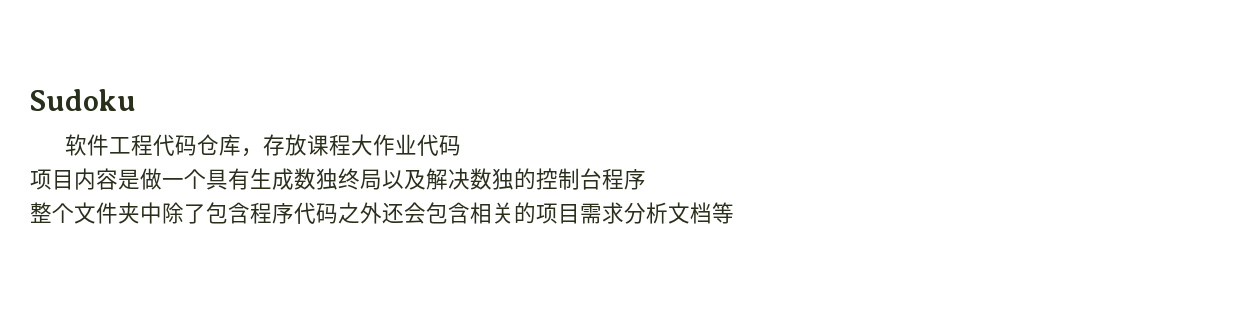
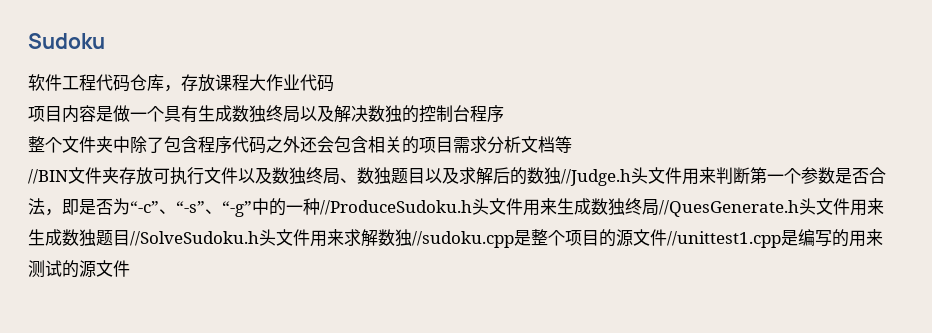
+ //BIN文件夹存放可执行文件以及数独终局、数独题目以及求解后的数独//Judge.h头文件用来判断第一个参数是否合法，即是否为“-c”、“-s”、“-g”中的一种//ProduceSudoku.h头文件用来生成数独终局//QuesGenerate.h头文件用来生成数独题目//SolveSudoku.h头文件用来求解数独//sudoku.cpp是整个项目的源文件//unittest1.cpp是编写的用来测试的源文件

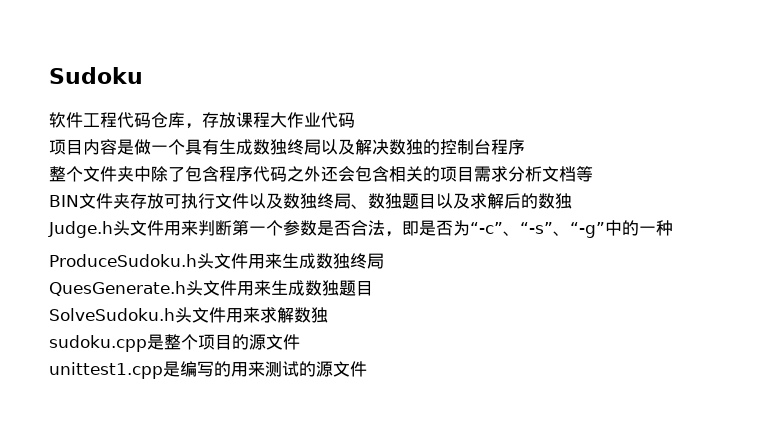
- //BIN文件夹存放可执行文件以及数独终局、数独题目以及求解后的数独//Judge.h头文件用来判断第一个参数是否合法，即是否为“-c”、“-s”、“-g”中的一种//ProduceSudoku.h头文件用来生成数独终局//QuesGenerate.h头文件用来生成数独题目//SolveSudoku.h头文件用来求解数独//sudoku.cpp是整个项目的源文件//unittest1.cpp是编写的用来测试的源文件
+ BIN文件夹存放可执行文件以及数独终局、数独题目以及求解后的数独
+ Judge.h头文件用来判断第一个参数是否合法，即是否为“-c”、“-s”、“-g”中的一种
+ ProduceSudoku.h头文件用来生成数独终局
+ QuesGenerate.h头文件用来生成数独题目
+ SolveSudoku.h头文件用来求解数独
+ sudoku.cpp是整个项目的源文件
+ unittest1.cpp是编写的用来测试的源文件

